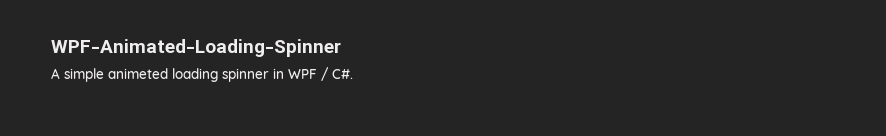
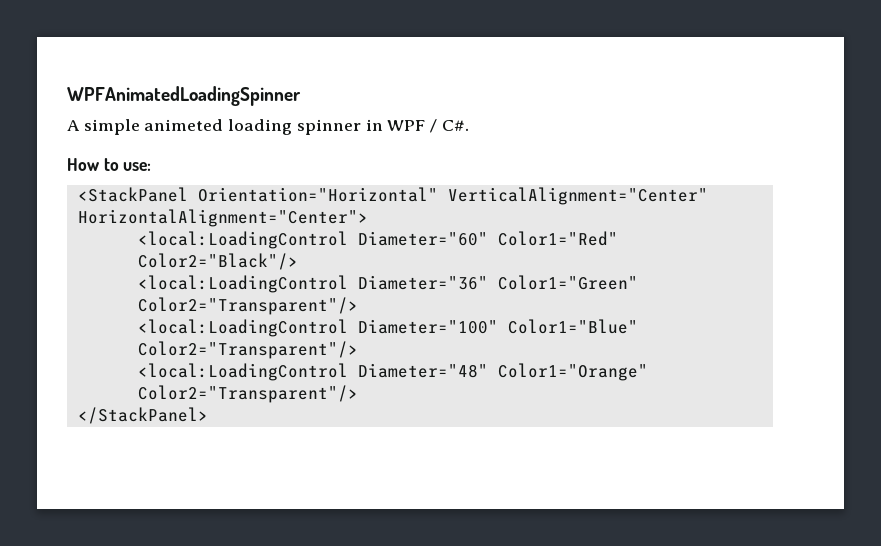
- WPF-Animated-Loading-Spinner
+ WPFAnimatedLoadingSpinner
+ How to use:
+ <StackPanel Orientation="Horizontal" VerticalAlignment="Center" HorizontalAlignment="Center">
+ <local:LoadingControl Diameter="60" Color1="Red" Color2="Black"/>
+ <local:LoadingControl Diameter="36" Color1="Green" Color2="Transparent"/>
+ <local:LoadingControl Diameter="100" Color1="Blue" Color2="Transparent"/>
+ <local:LoadingControl Diameter="48" Color1="Orange" Color2="Transparent"/>
+ </StackPanel>

